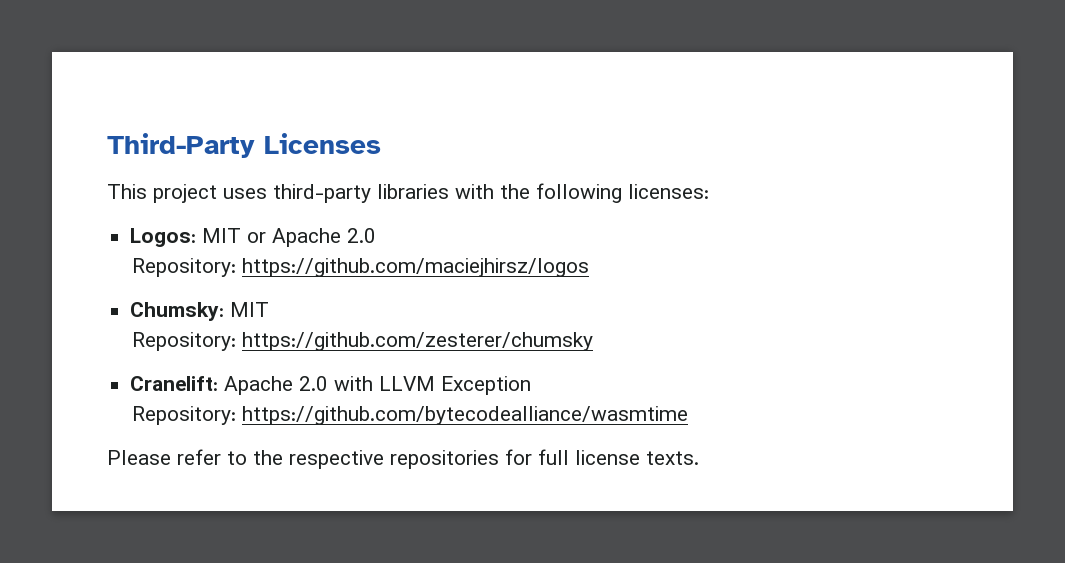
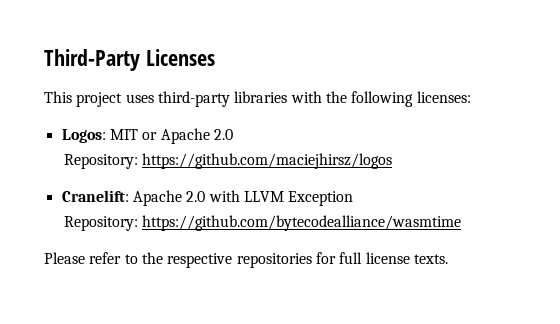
- Chumsky: MIT
- Repository: https://github.com/zesterer/chumsky

